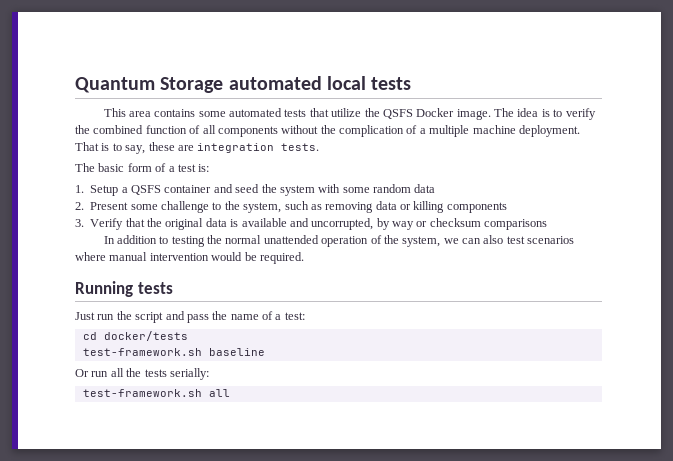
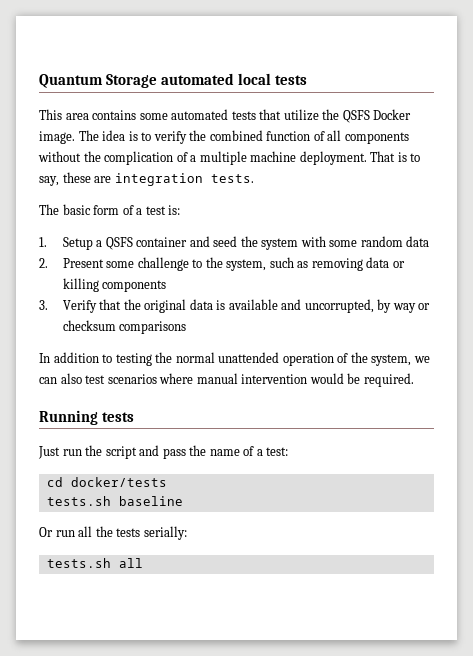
- test-framework.sh baseline
+ tests.sh baseline
- test-framework.sh all
+ tests.sh all

